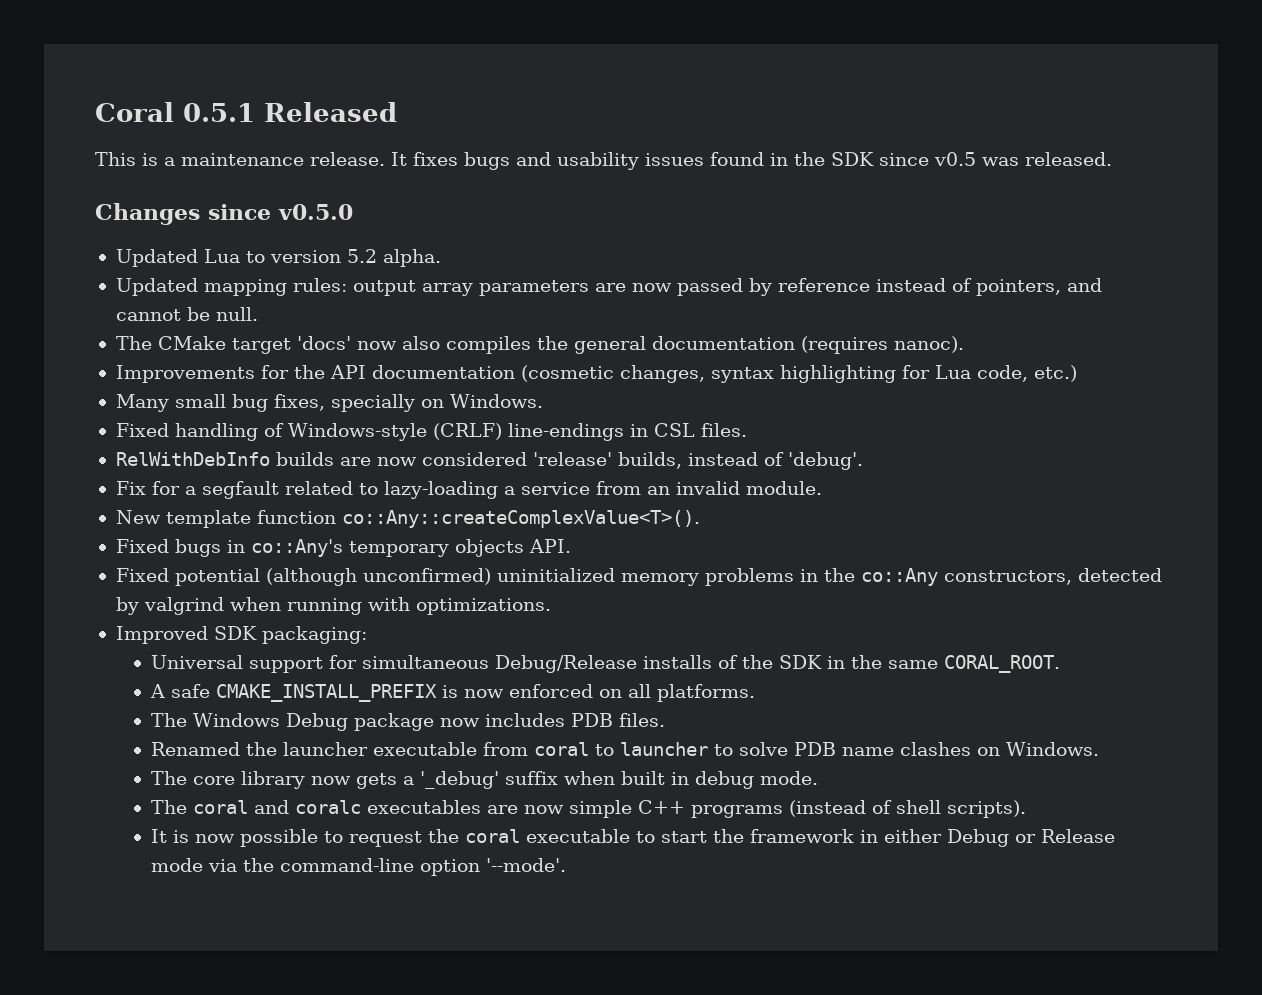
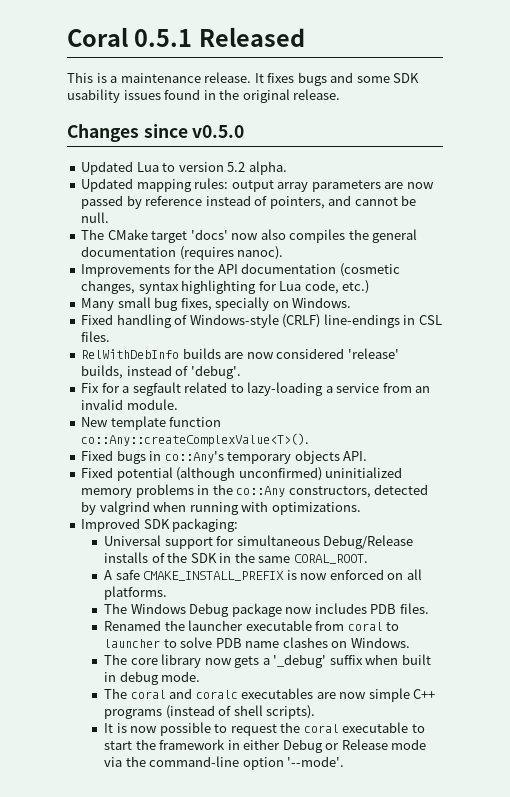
- It fixes bugs and usability issues found in the SDK since v0.5 was released.
+ It fixes bugs and some SDK usability issues found in the original release.

